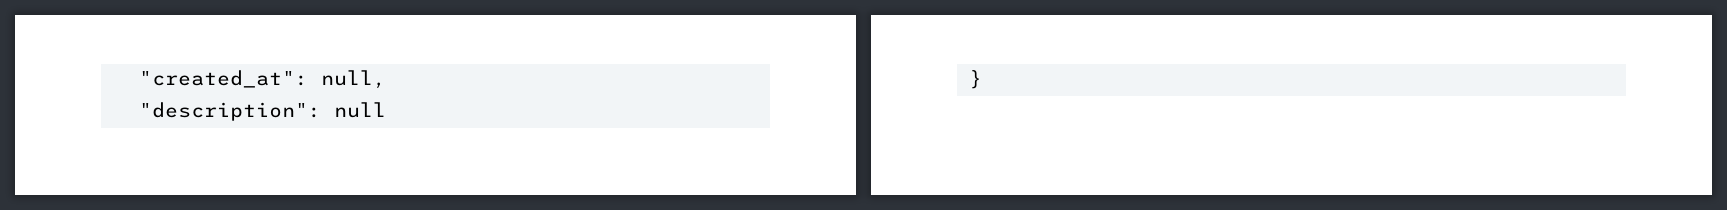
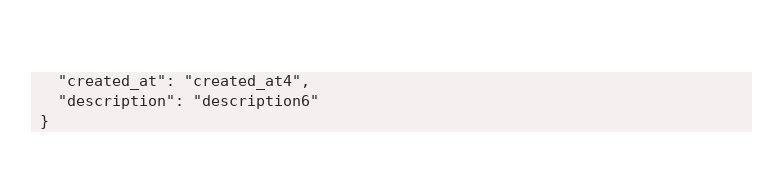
- "created_at": null,
+ "created_at": "created_at4",
- "description": null
+ "description": "description6"

